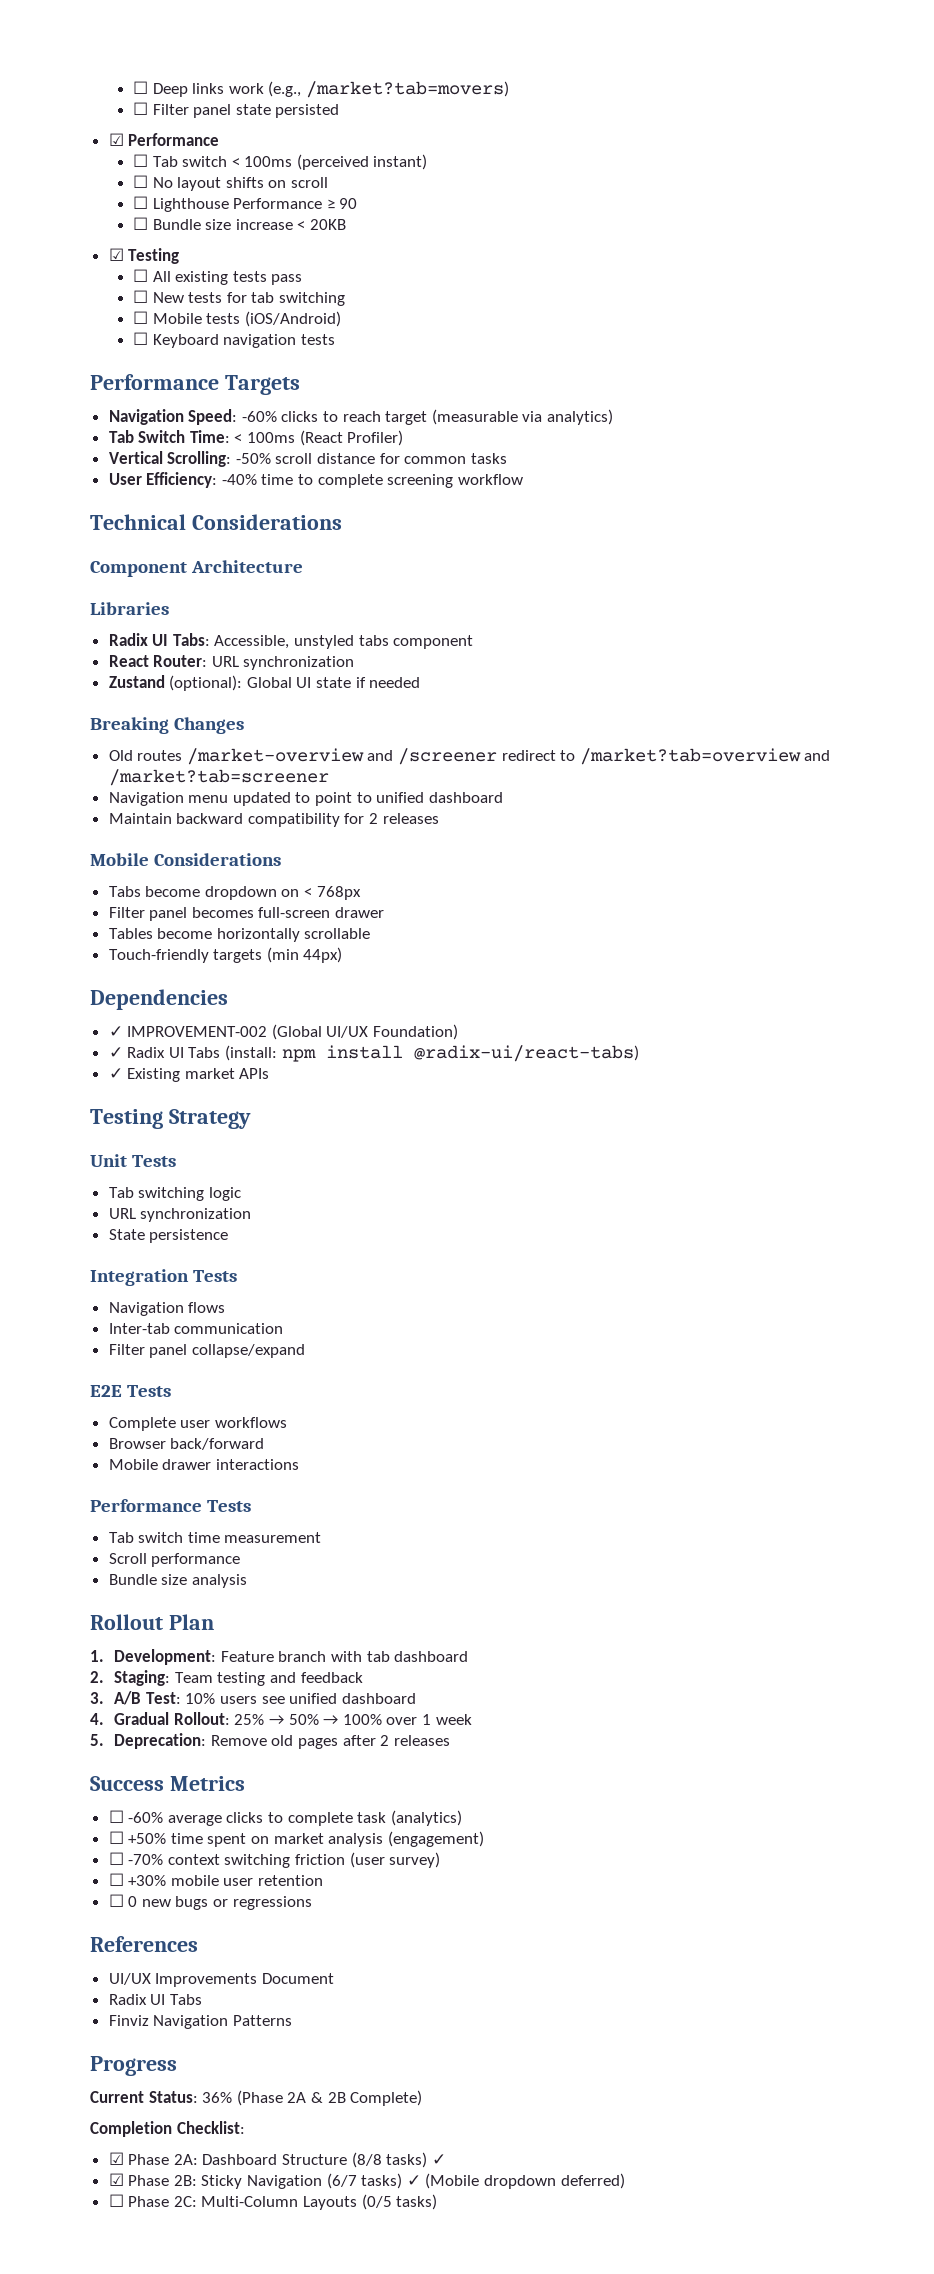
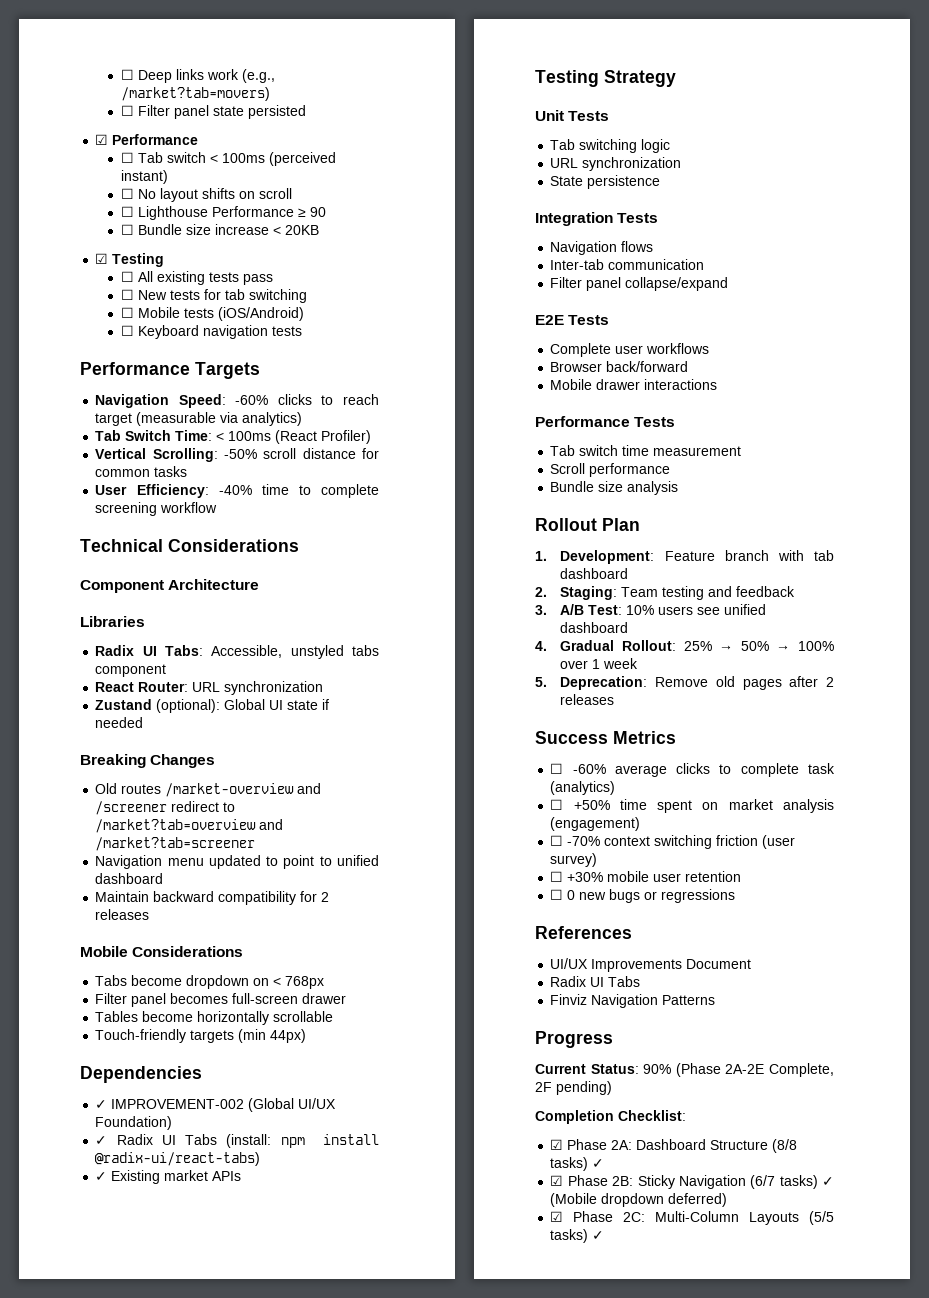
- Current Status: 36% (Phase 2A & 2B Complete)
+ Current Status: 90% (Phase 2A-2E Complete, 2F pending)
- ☐ Phase 2C: Multi-Column Layouts (0/5 tasks)
+ ☑ Phase 2C: Multi-Column Layouts (5/5 tasks) ✓

